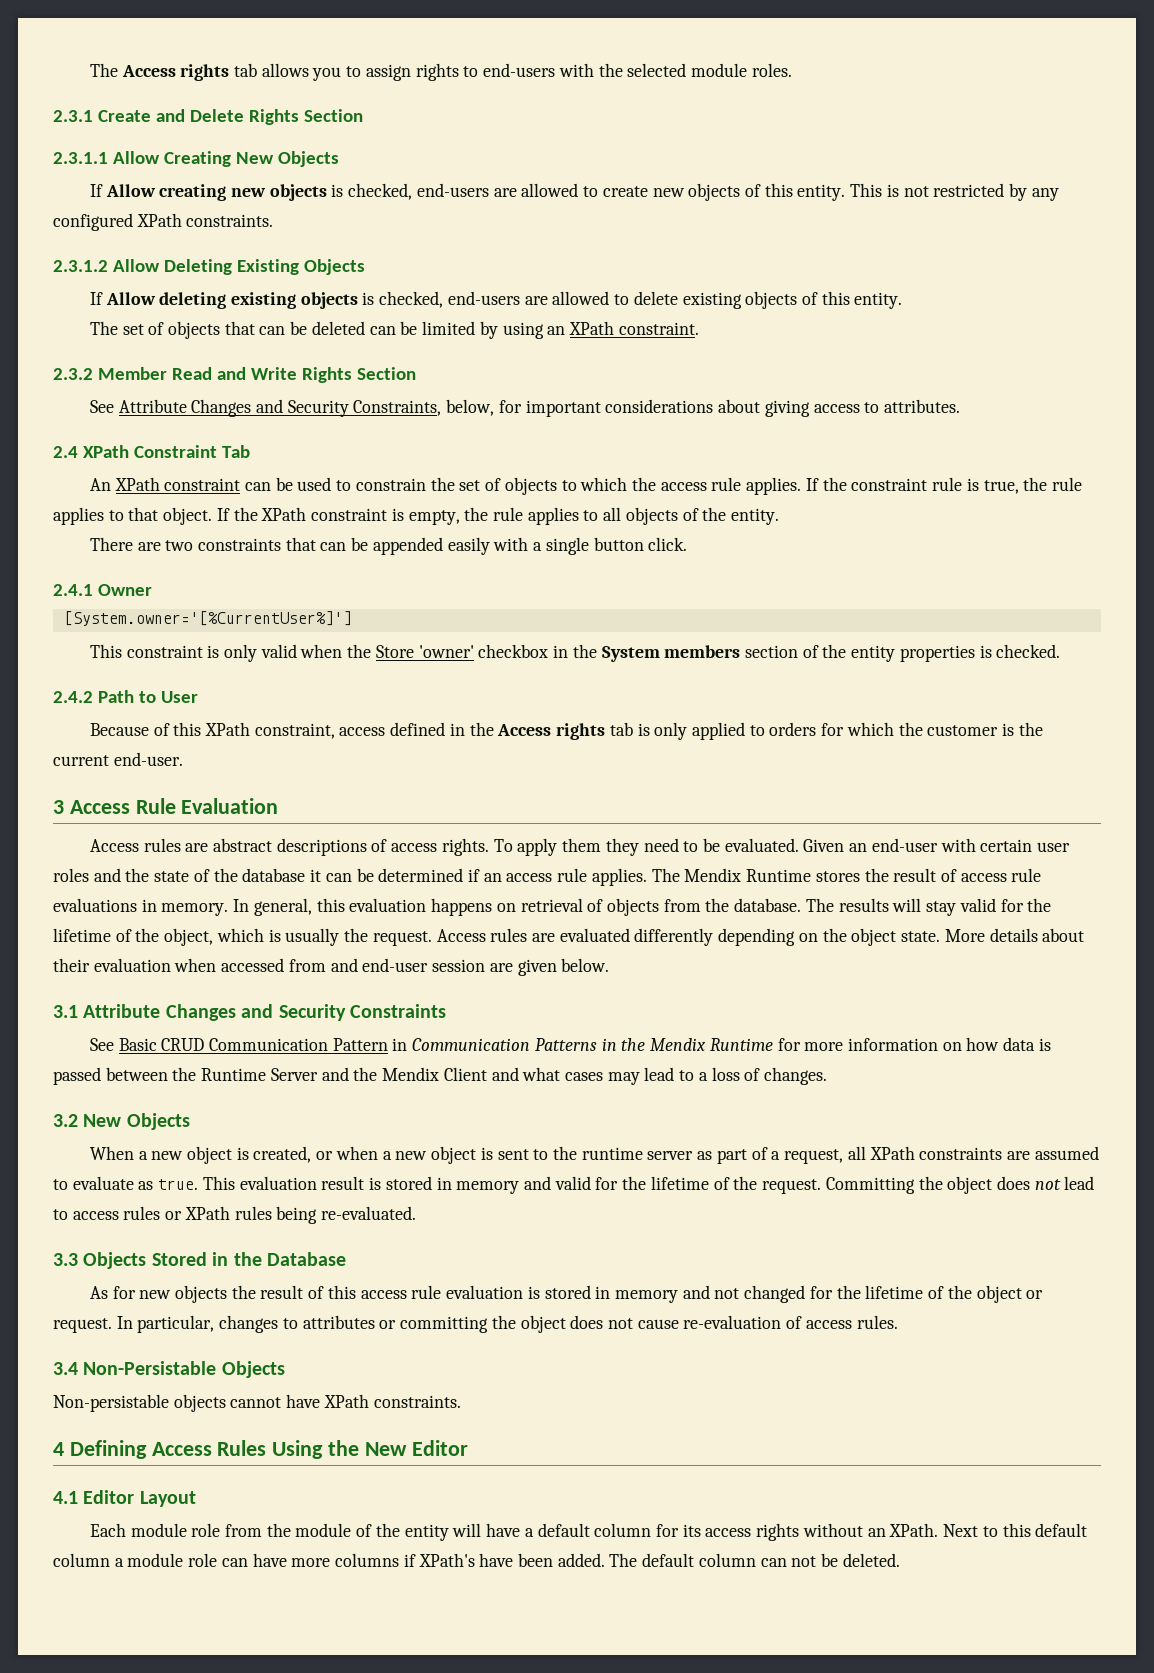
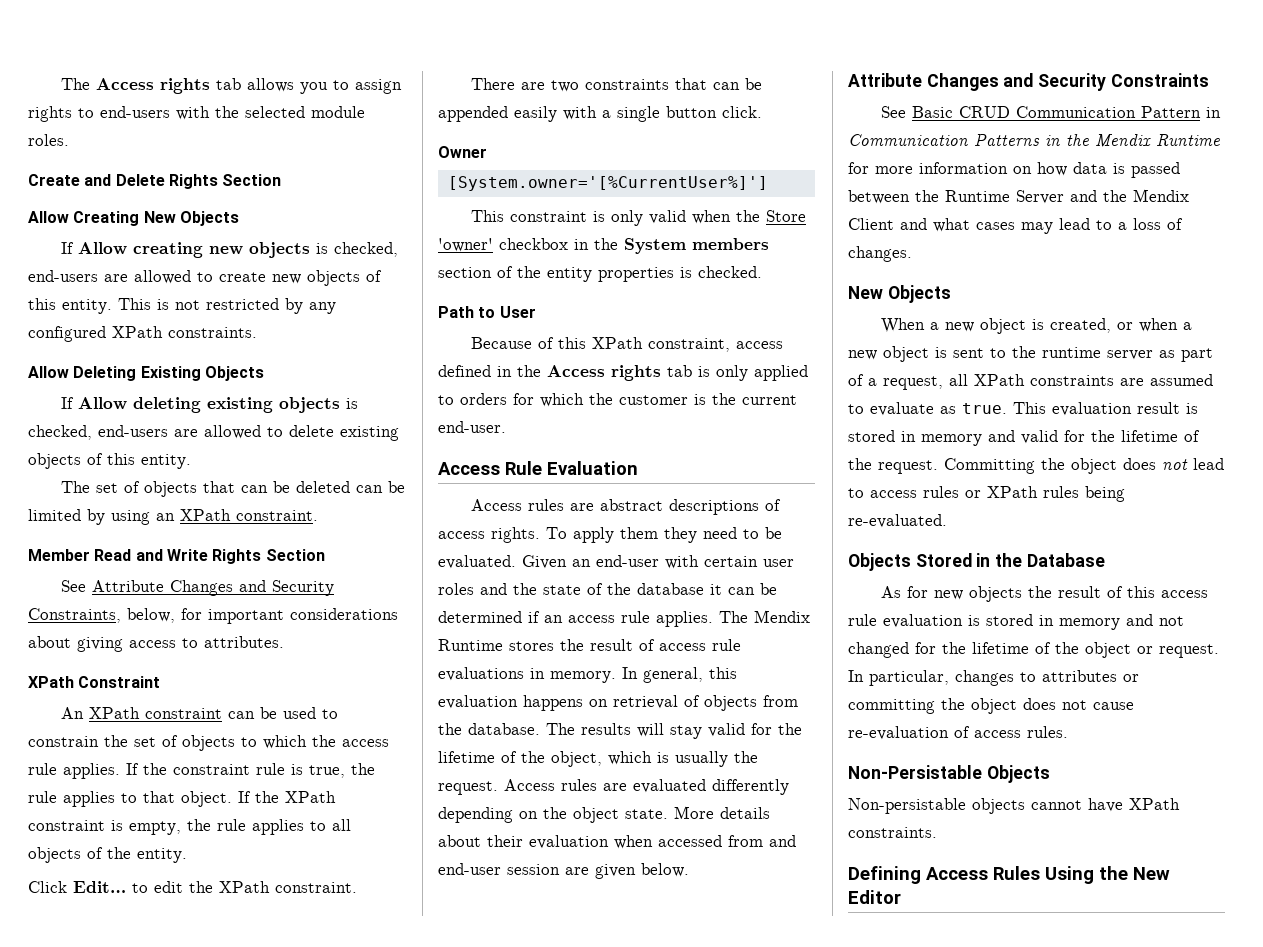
- 2.3.1 Create and Delete Rights Section
+ Create and Delete Rights Section
- 2.3.1.1 Allow Creating New Objects
+ Allow Creating New Objects
- 2.3.1.2 Allow Deleting Existing Objects
+ Allow Deleting Existing Objects
- 2.3.2 Member Read and Write Rights Section
+ Member Read and Write Rights Section
- 2.4 XPath Constraint Tab
+ XPath Constraint
+ Click Edit… to edit the XPath constraint.
- 2.4.1 Owner
+ Owner
- 2.4.2 Path to User
+ Path to User
- 3 Access Rule Evaluation
+ Access Rule Evaluation
- 3.1 Attribute Changes and Security Constraints
+ Attribute Changes and Security Constraints
  See Basic CRUD Communication Pattern in Communication Patterns in the Mendix Runtime for more information on how data is passed between the Runtime Server and the Mendix Client and what cases may lead to a loss of changes.
- 3.2 New Objects
+ New Objects
- 3.3 Objects Stored in the Database
+ Objects Stored in the Database
- 3.4 Non-Persistable Objects
+ Non-Persistable Objects
- 4 Defining Access Rules Using the New Editor
+ Defining Access Rules Using the New Editor
- 4.1 Editor Layout
- Each module role from the module of the entity will have a default column for its access rights without an XPath. Next to this default column a module role can have more columns if XPath's have been added. The default column can not be deleted.

